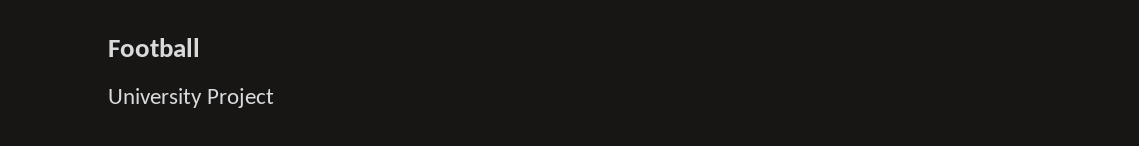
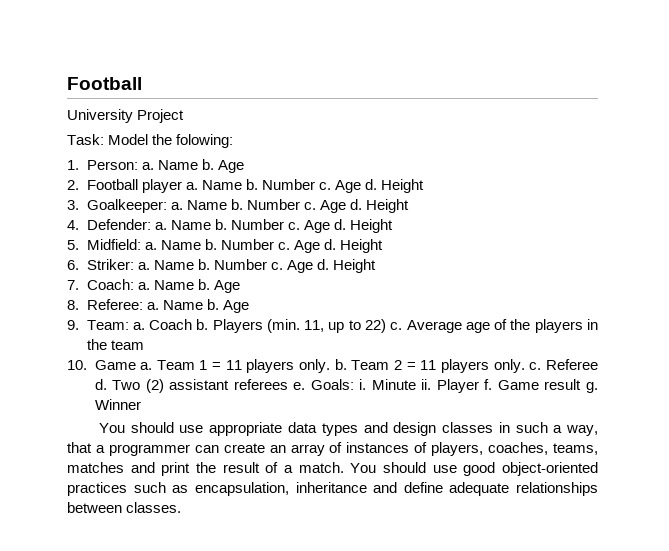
+ Task: Model the folowing:
+ 1. Person: a. Name b. Age
+ 2. Football player a. Name b. Number c. Age d. Height
+ 3. Goalkeeper: a. Name b. Number c. Age d. Height
+ 4. Defender: a. Name b. Number c. Age d. Height
+ 5. Midfield: a. Name b. Number c. Age d. Height
+ 6. Striker: a. Name b. Number c. Age d. Height
+ 7. Coach: a. Name b. Age
+ 8. Referee: a. Name b. Age
+ 9. Team: a. Coach b. Players (min. 11, up to 22) c. Average age of the players in the team
+ 10. Game a. Team 1 = 11 players only. b. Team 2 = 11 players only. c. Referee d. Two (2) assistant referees e. Goals: i. Minute ii. Player f. Game result g. Winner
+ You should use appropriate data types and design classes in such a way, that a programmer can create an array of instances of players, coaches, teams, matches and print the result of a match. You should use good object-oriented practices such as encapsulation, inheritance and define adequate relationships between classes.

